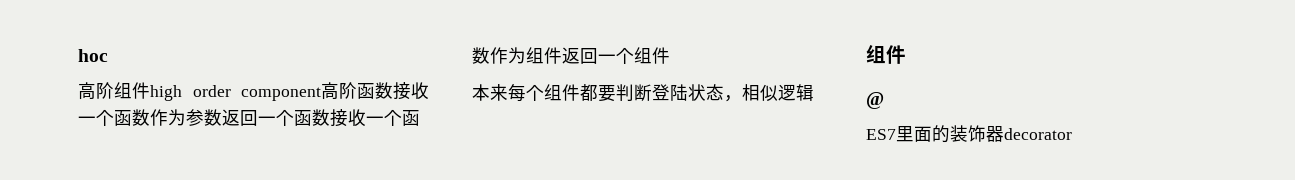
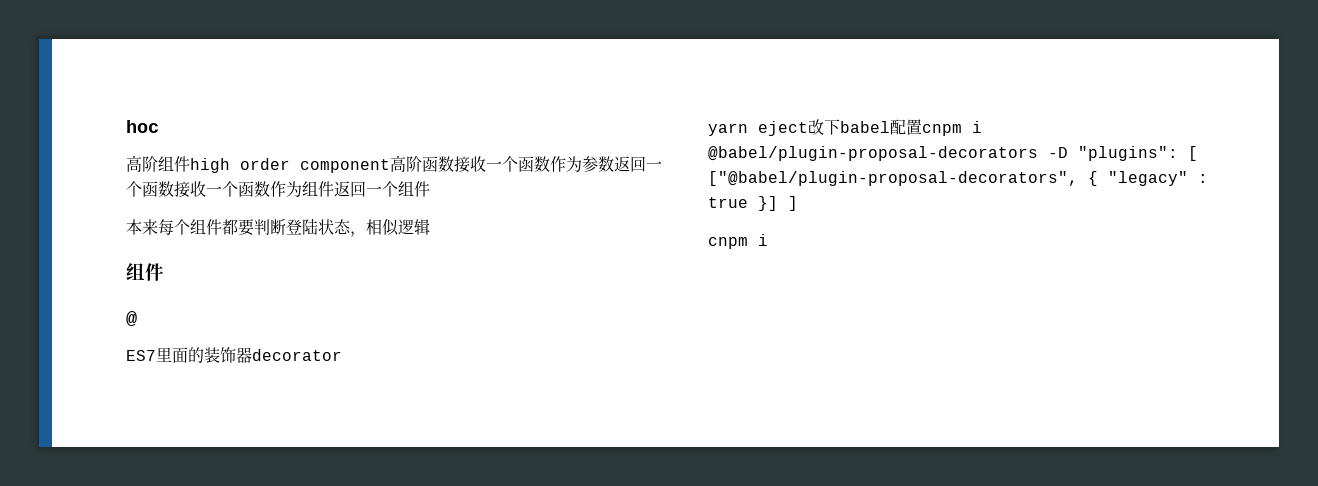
+ yarn eject改下babel配置cnpm i @babel/plugin-proposal-decorators -D "plugins": [ ["@babel/plugin-proposal-decorators", { "legacy" : true }] ]
+ cnpm i

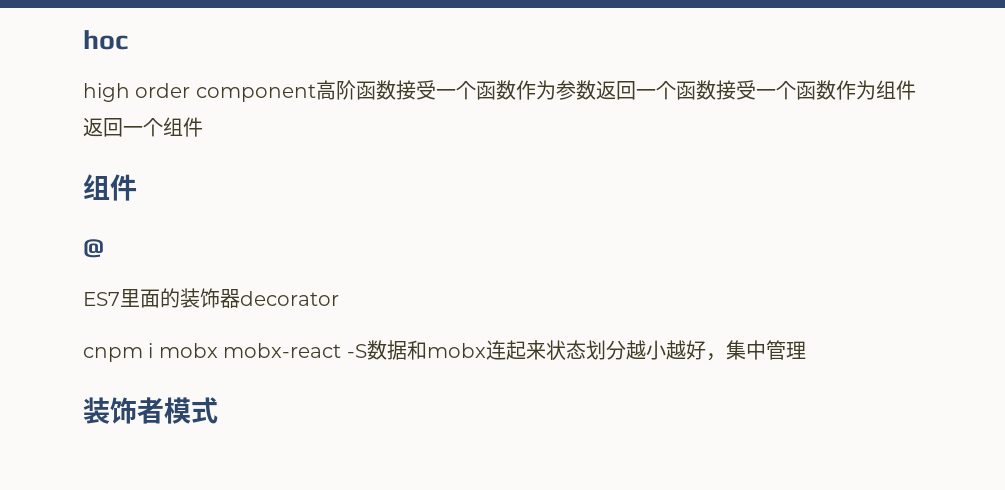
- 高阶组件high order component高阶函数接收一个函数作为参数返回一个函数接收一个函数作为组件返回一个组件
+ high order component高阶函数接受一个函数作为参数返回一个函数接受一个函数作为组件返回一个组件
- 本来每个组件都要判断登陆状态，相似逻辑
- yarn eject改下babel配置cnpm i @babel/plugin-proposal-decorators -D "plugins": [ ["@babel/plugin-proposal-decorators", { "legacy" : true }] ]
- cnpm i
+ cnpm i mobx mobx-react -S数据和mobx连起来状态划分越小越好，集中管理
+ 装饰者模式

